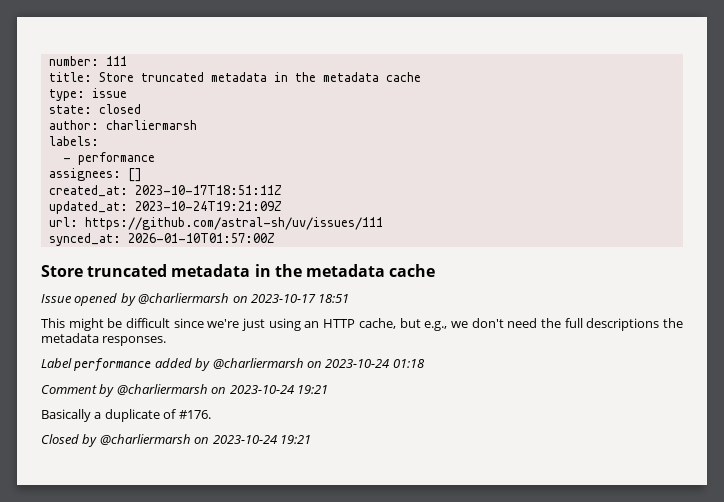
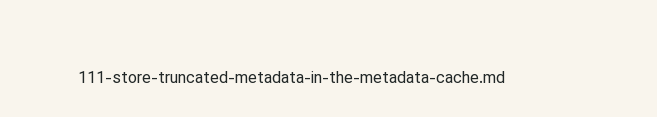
- number: 111
- title: Store truncated metadata in the metadata cache
- type: issue
- state: closed
- author: charliermarsh
- labels:
- - performance
- assignees: []
- created_at: 2023-10-17T18:51:11Z
- updated_at: 2023-10-24T19:21:09Z
- url: https://github.com/astral-sh/uv/issues/111
- synced_at: 2026-01-10T01:57:00Z
- Store truncated metadata in the metadata cache
- Issue opened by @charliermarsh on 2023-10-17 18:51
- This might be difficult since we're just using an HTTP cache, but e.g., we don't need the full descriptions the metadata responses.
- Label performance added by @charliermarsh on 2023-10-24 01:18
- Comment by @charliermarsh on 2023-10-24 19:21
- Basically a duplicate of #176.
- Closed by @charliermarsh on 2023-10-24 19:21
+ 111-store-truncated-metadata-in-the-metadata-cache.md

